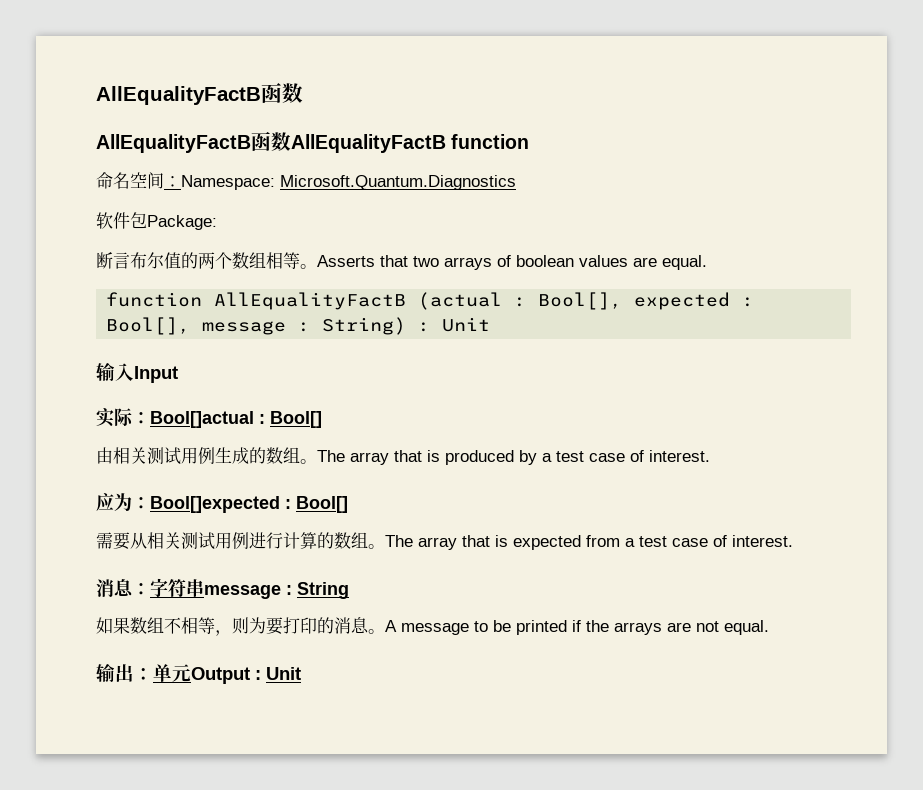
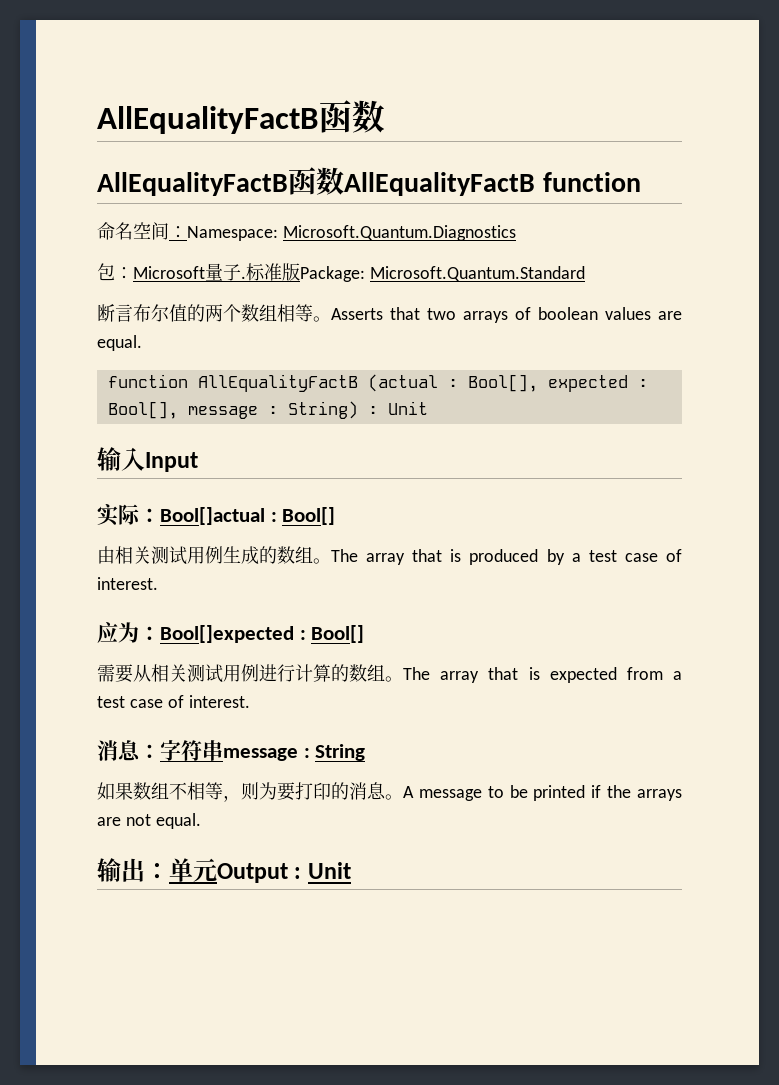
- 软件包Package:
+ 包：Microsoft量子.标准版Package: Microsoft.Quantum.Standard

